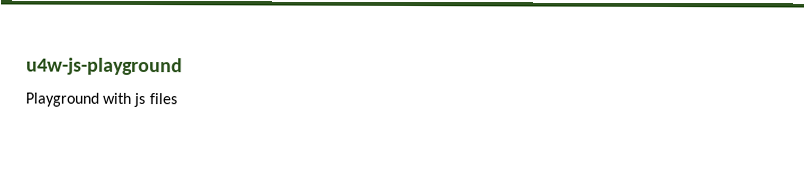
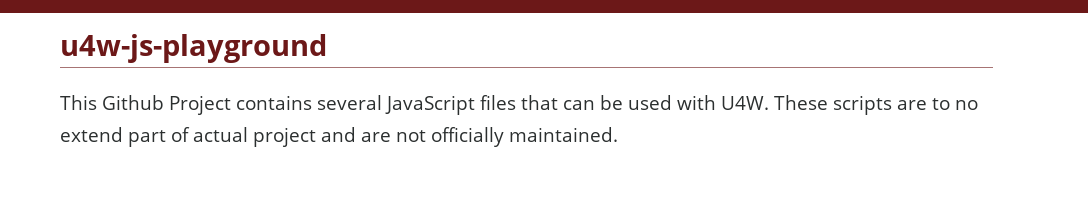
- Playground with js files
+ This Github Project contains several JavaScript files that can be used with U4W. These scripts are to no extend part of actual project and are not officially maintained.

